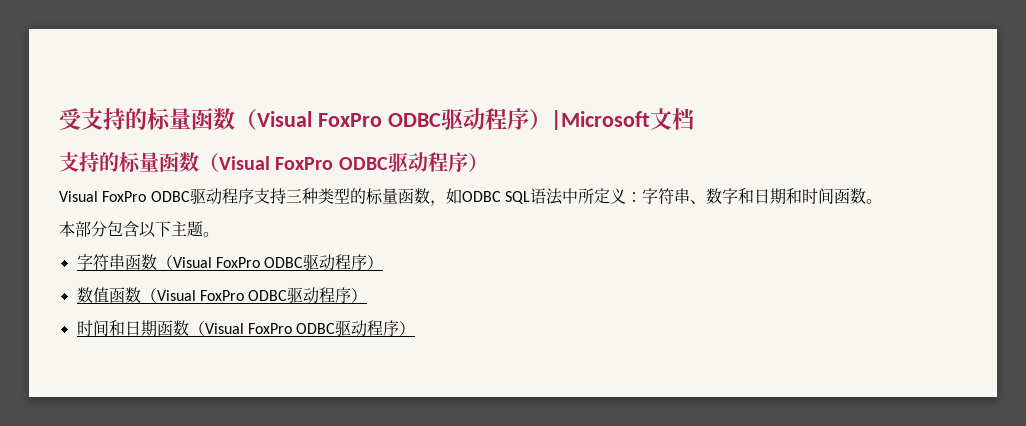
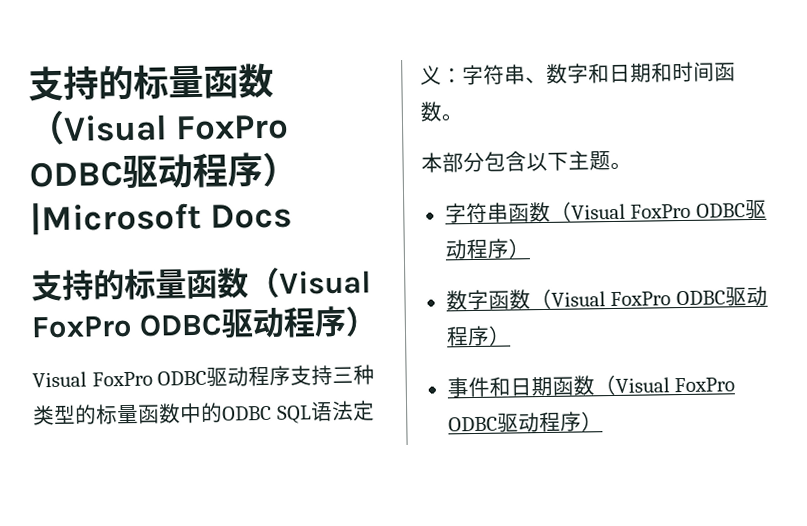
- 受支持的标量函数（Visual FoxPro ODBC驱动程序）|Microsoft文档
+ 支持的标量函数（Visual FoxPro ODBC驱动程序）|Microsoft Docs
- Visual FoxPro ODBC驱动程序支持三种类型的标量函数，如ODBC SQL语法中所定义：字符串、数字和日期和时间函数。
+ Visual FoxPro ODBC驱动程序支持三种类型的标量函数中的ODBC SQL语法定义：字符串、数字和日期和时间函数。
- 数值函数（Visual FoxPro ODBC驱动程序）
- 时间和日期函数（Visual FoxPro ODBC驱动程序）
+ 数字函数（Visual FoxPro ODBC驱动程序）
+ 事件和日期函数（Visual FoxPro ODBC驱动程序）

